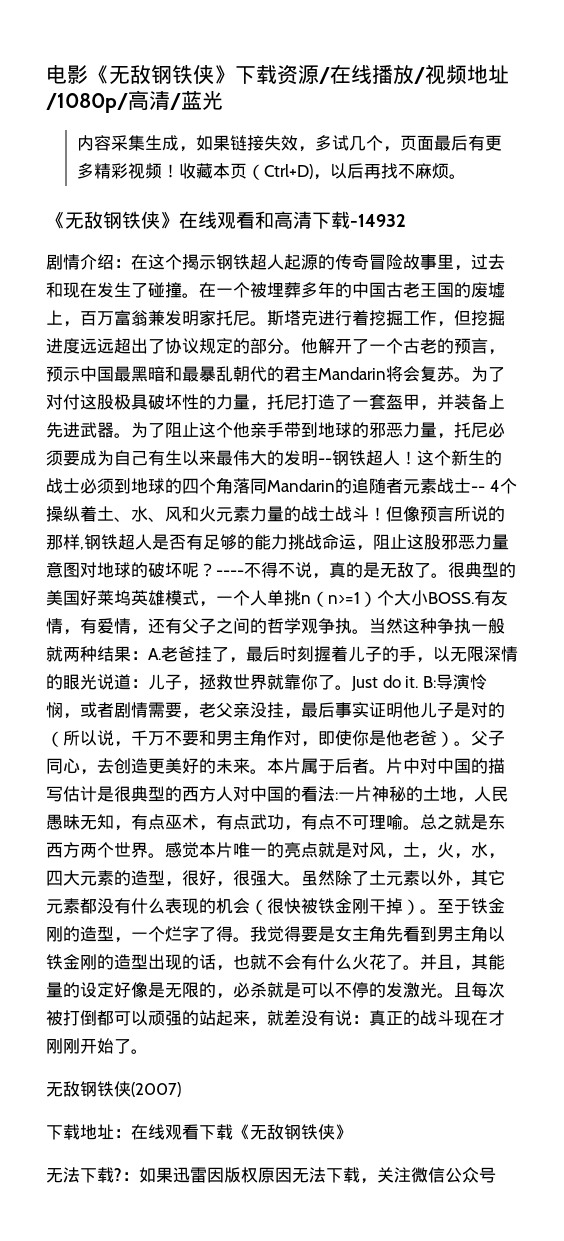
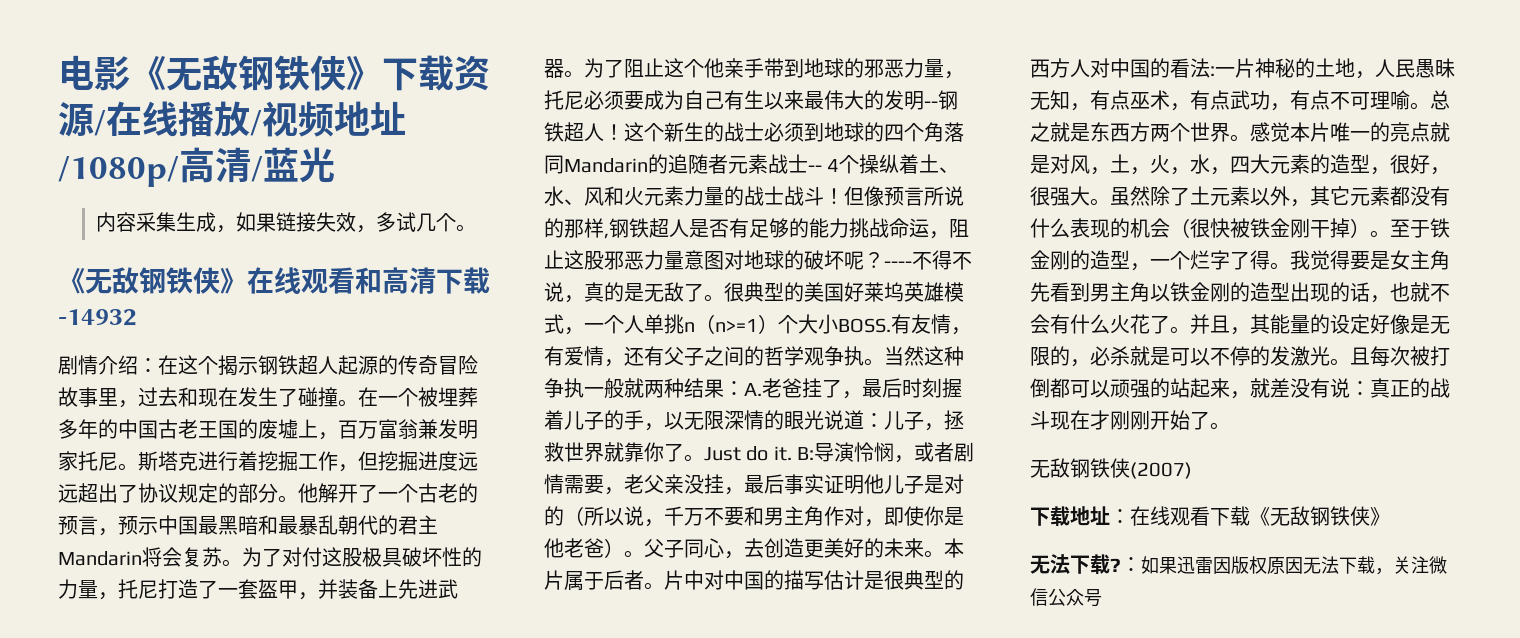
- 内容采集生成，如果链接失效，多试几个，页面最后有更多精彩视频！收藏本页（Ctrl+D)，以后再找不麻烦。
+ 内容采集生成，如果链接失效，多试几个。

